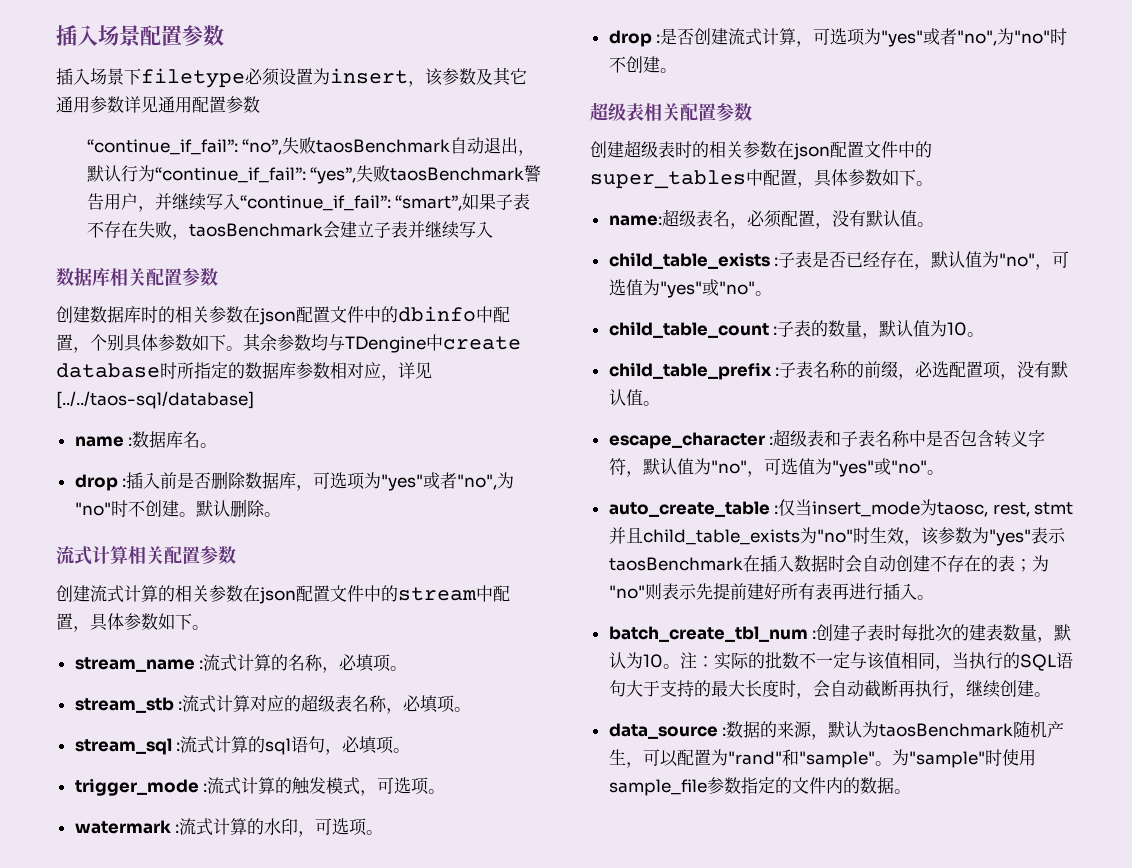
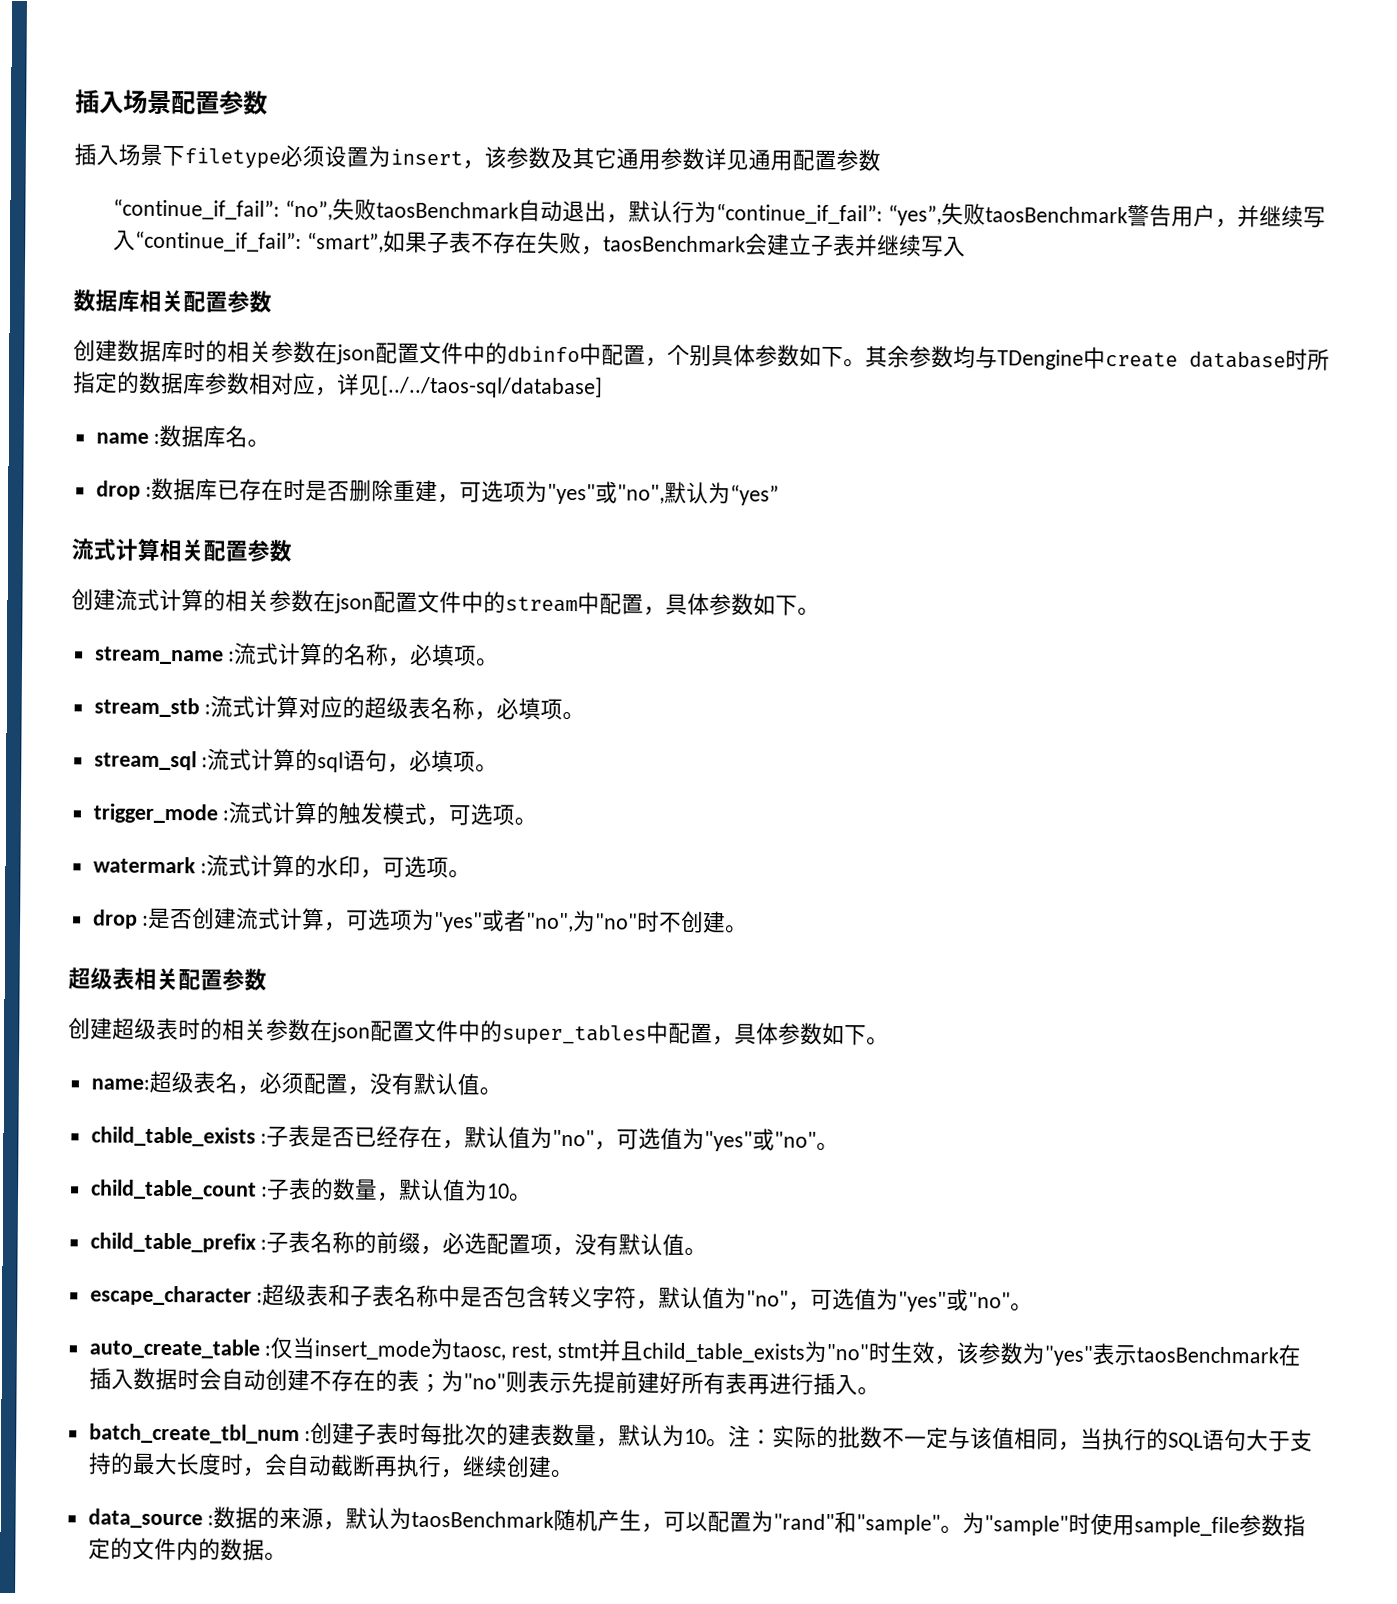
- drop :插入前是否删除数据库，可选项为"yes"或者"no",为"no"时不创建。默认删除。
+ drop :数据库已存在时是否删除重建，可选项为"yes"或"no",默认为“yes”

